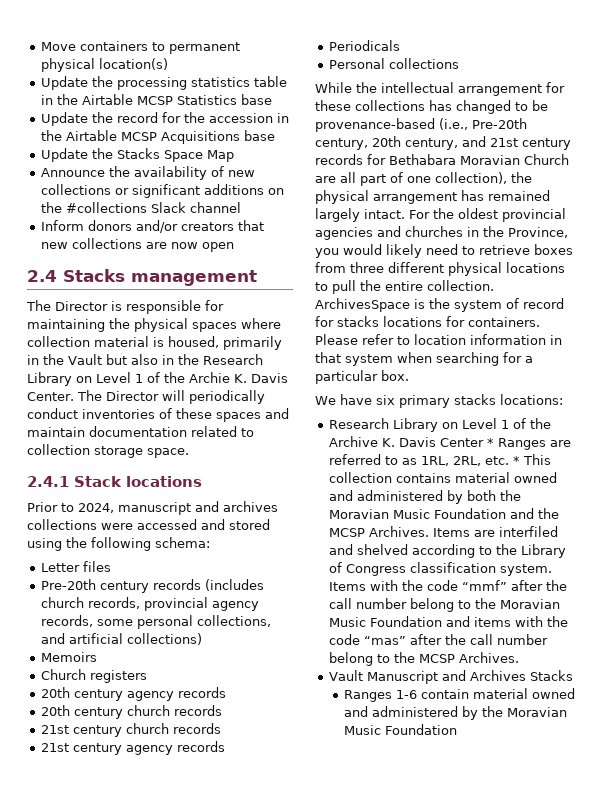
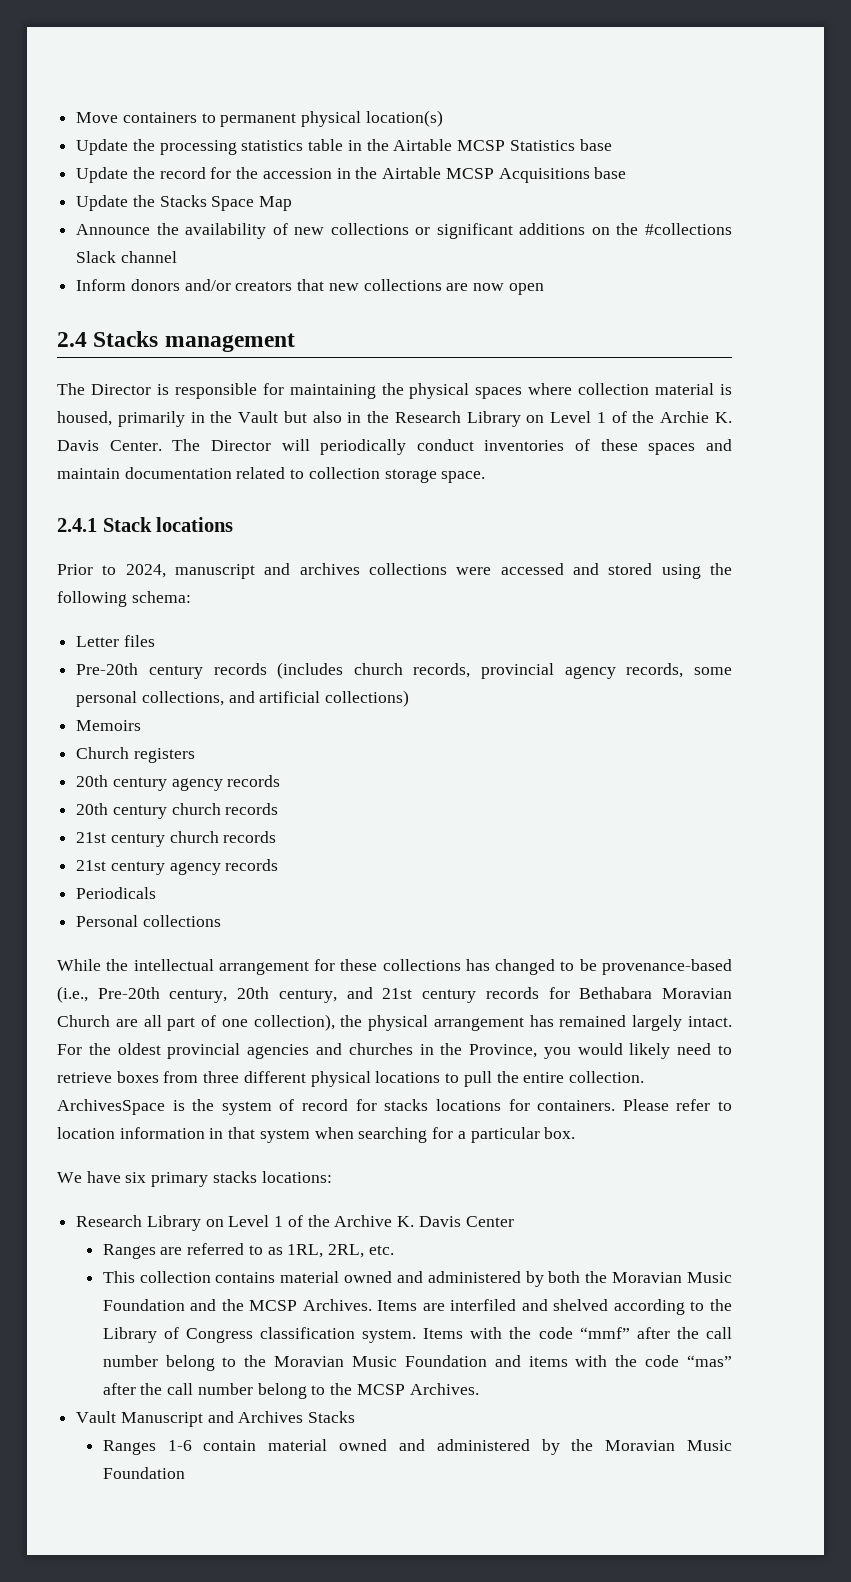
- Research Library on Level 1 of the Archive K. Davis Center * Ranges are referred to as 1RL, 2RL, etc. * This collection contains material owned and administered by both the Moravian Music Foundation and the MCSP Archives.
+ Research Library on Level 1 of the Archive K. Davis Center
+ Ranges are referred to as 1RL, 2RL, etc.
+ This collection contains material owned and administered by both the Moravian Music Foundation and the MCSP Archives.

